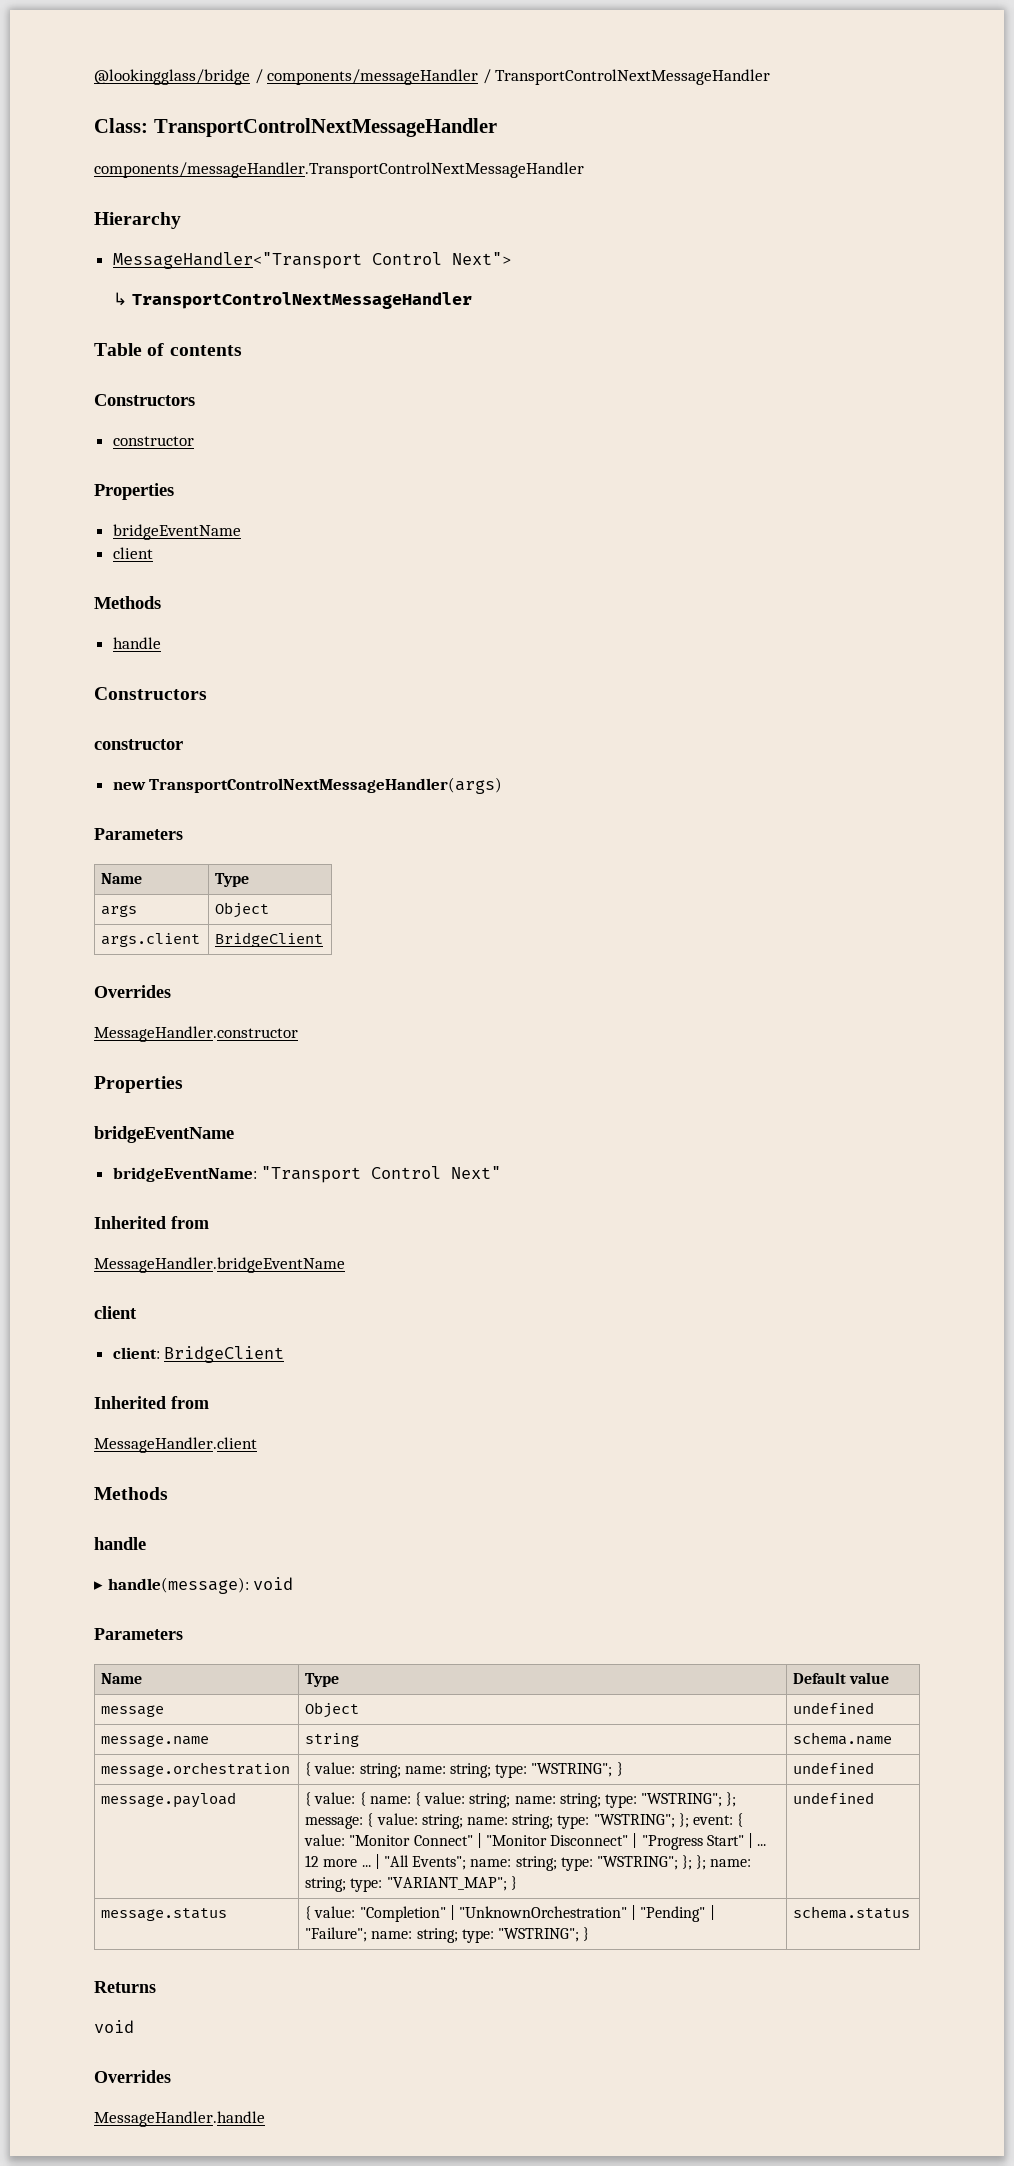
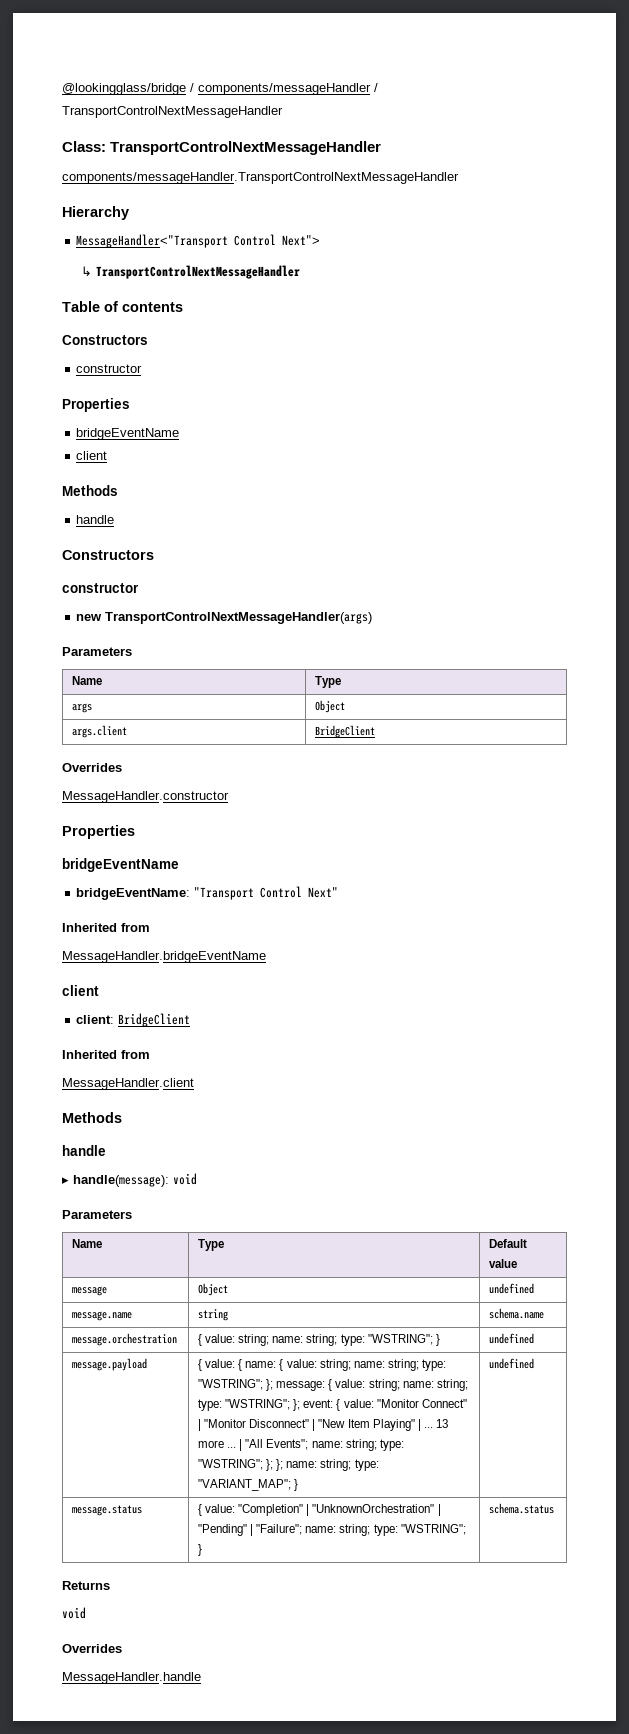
- { value: { name: { value: string; name: string; type: "WSTRING"; }; message: { value: string; name: string; type: "WSTRING"; }; event: { value: "Monitor Connect" | "Monitor Disconnect" | "Progress Start" | ...
+ { value: { name: { value: string; name: string; type: "WSTRING"; }; message: { value: string; name: string; type: "WSTRING"; }; event: { value: "Monitor Connect" | "Monitor Disconnect" | "New Item Playing" | ...
- 12 more ...
+ 13 more ...

